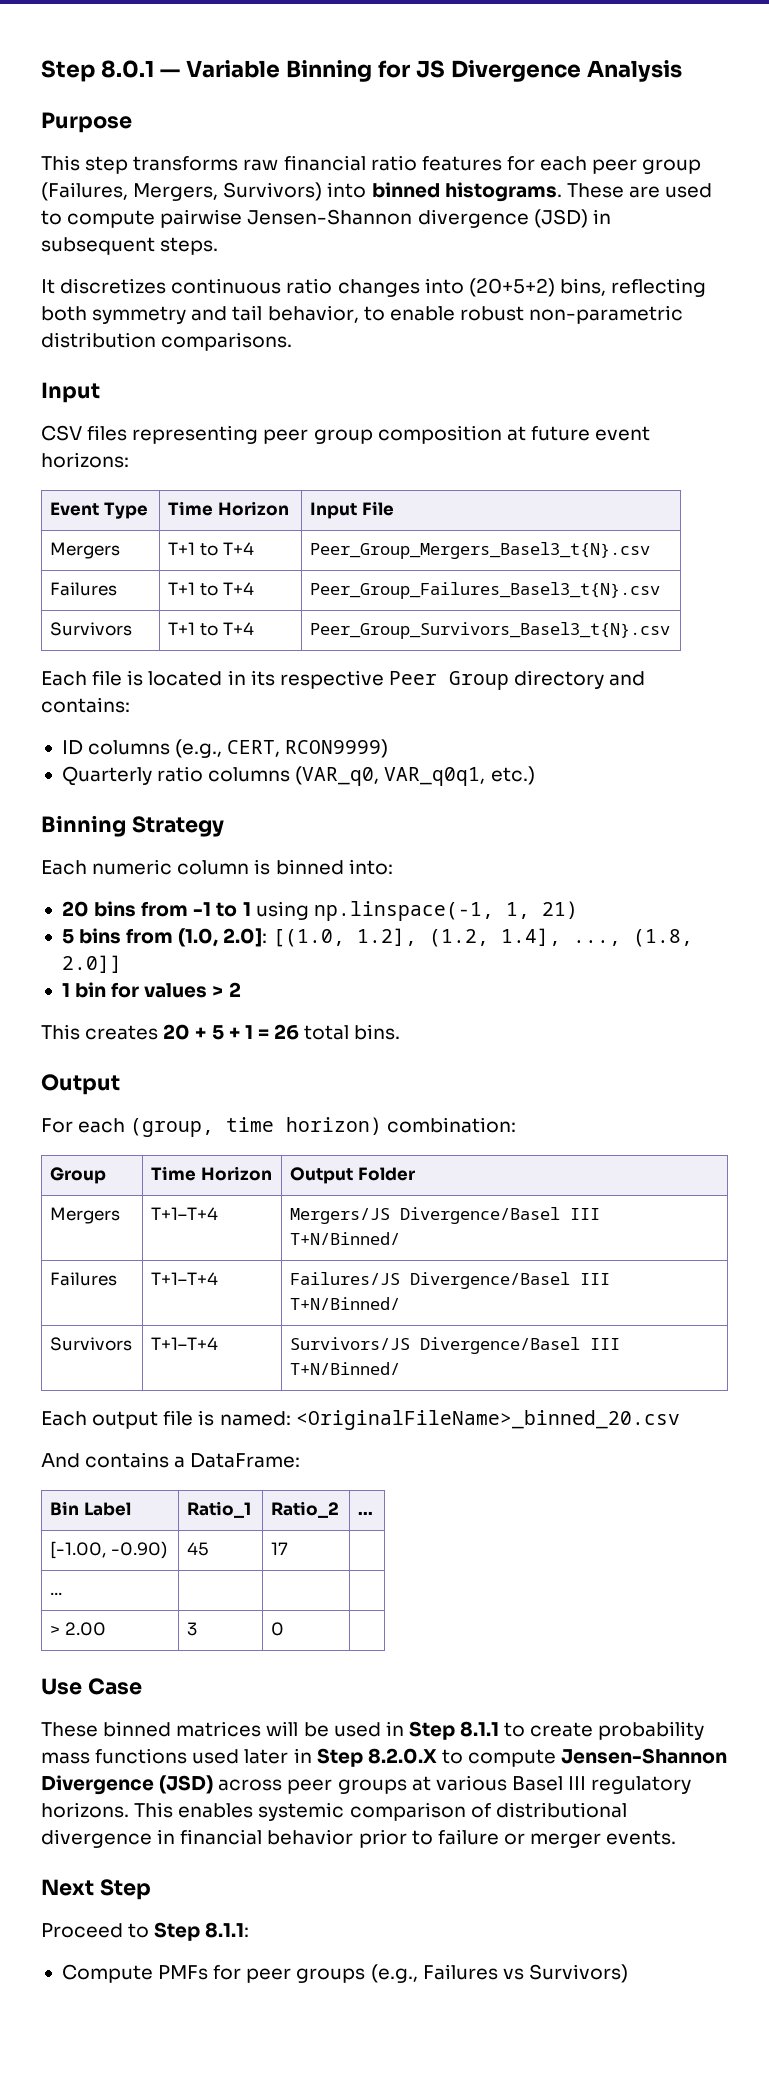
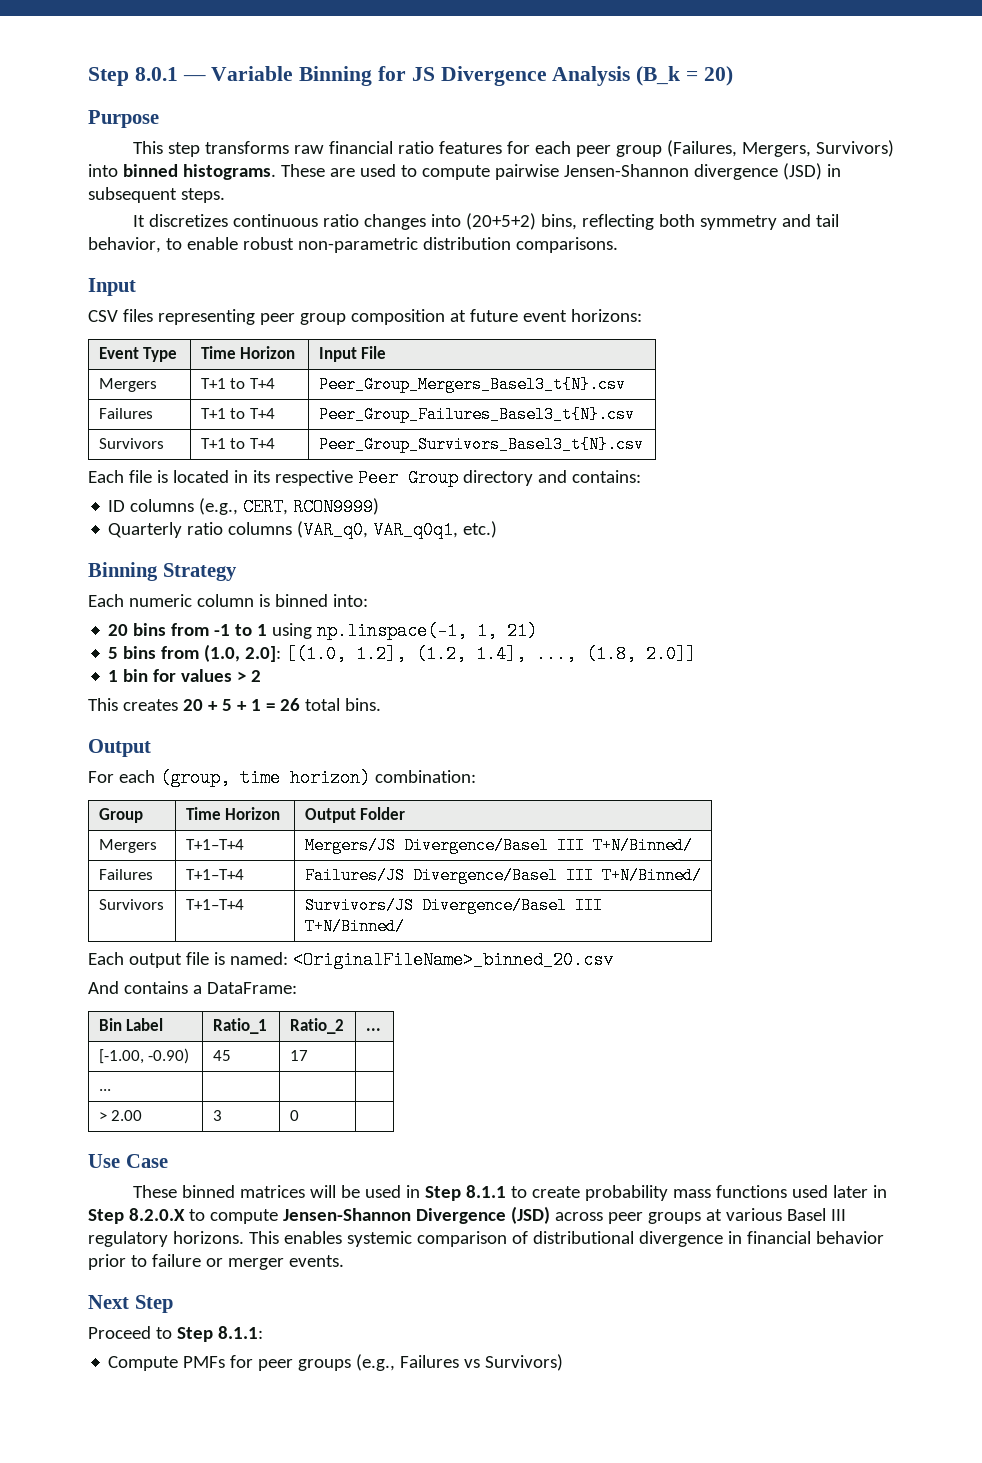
- Step 8.0.1 — Variable Binning for JS Divergence Analysis
+ Step 8.0.1 — Variable Binning for JS Divergence Analysis (B_k = 20)

